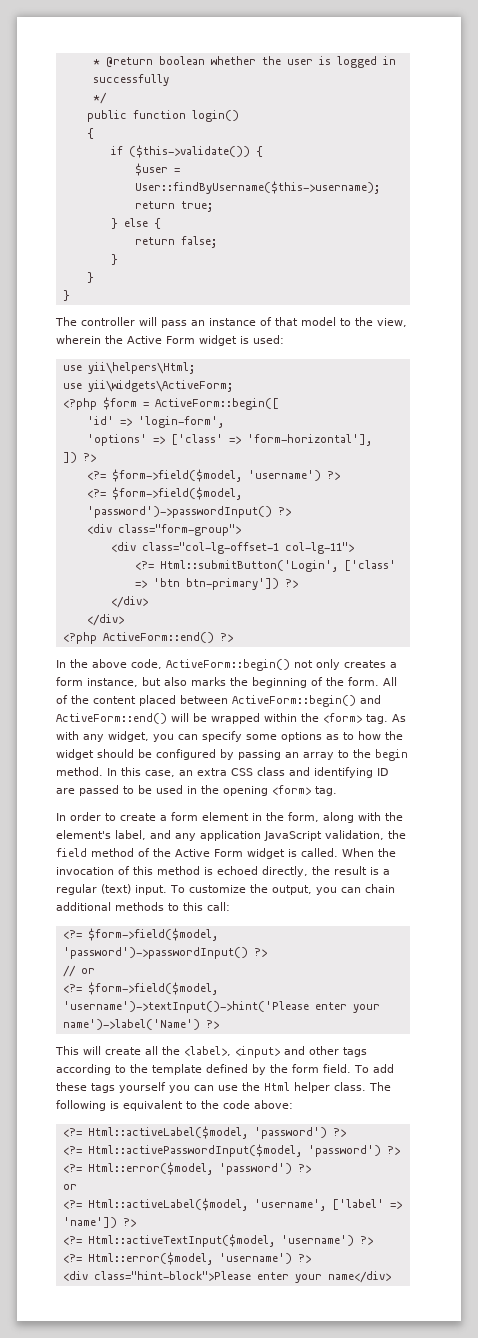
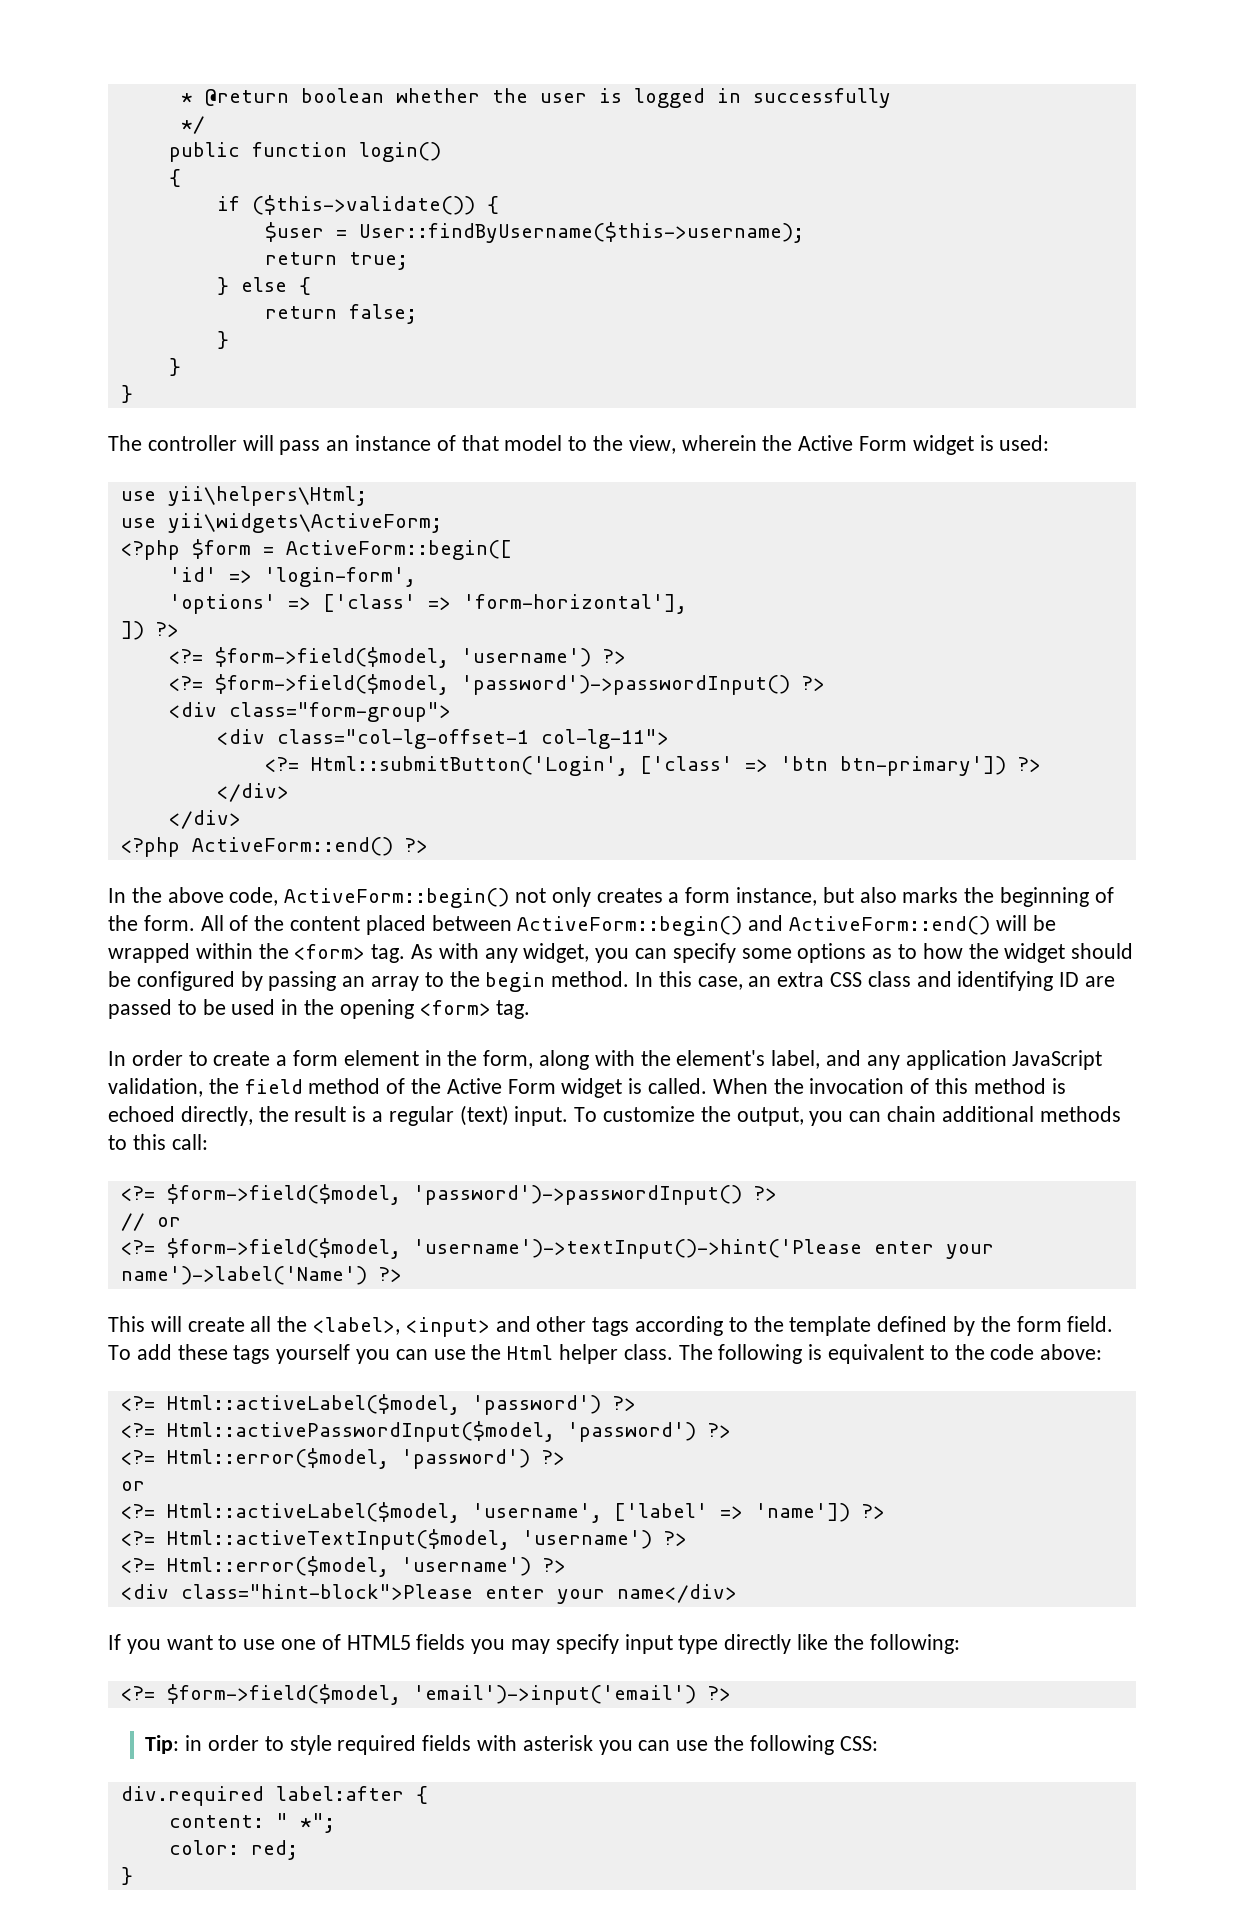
+ If you want to use one of HTML5 fields you may specify input type directly like the following:
+ <?= $form->field($model, 'email')->input('email') ?>
+ Tip: in order to style required fields with asterisk you can use the following CSS:
+ div.required label:after {
+ content: " *";
+ color: red;
+ }

